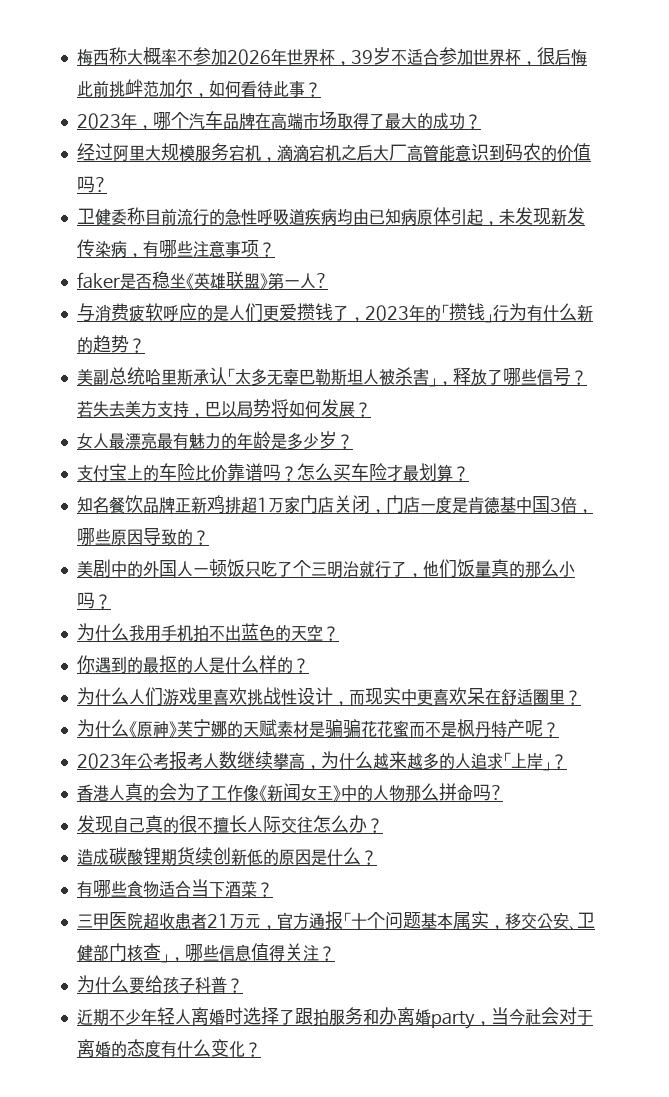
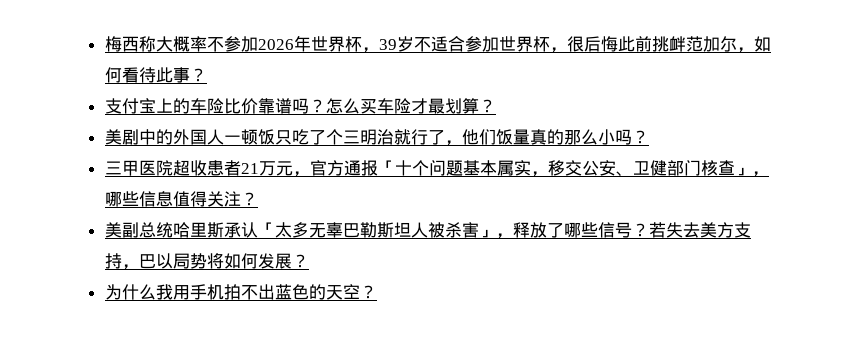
- 2023年，哪个汽车品牌在高端市场取得了最大的成功？
- 经过阿里大规模服务宕机，滴滴宕机之后大厂高管能意识到码农的价值吗?
- 卫健委称目前流行的急性呼吸道疾病均由已知病原体引起，未发现新发传染病，有哪些注意事项？
- faker是否稳坐《英雄联盟》第一人?
- 与消费疲软呼应的是人们更爱攒钱了，2023年的「攒钱」行为有什么新的趋势？
+ 支付宝上的车险比价靠谱吗？怎么买车险才最划算？
+ 美剧中的外国人一顿饭只吃了个三明治就行了，他们饭量真的那么小吗？
+ 三甲医院超收患者21万元，官方通报「十个问题基本属实，移交公安、卫健部门核查」，哪些信息值得关注？
- 女人最漂亮最有魅力的年龄是多少岁？
- 支付宝上的车险比价靠谱吗？怎么买车险才最划算？
- 知名餐饮品牌正新鸡排超1万家门店关闭，门店一度是肯德基中国3倍，哪些原因导致的？
- 美剧中的外国人一顿饭只吃了个三明治就行了，他们饭量真的那么小吗？
- 你遇到的最抠的人是什么样的？
- 为什么人们游戏里喜欢挑战性设计，而现实中更喜欢呆在舒适圈里？
- 为什么《原神》芙宁娜的天赋素材是骗骗花花蜜而不是枫丹特产呢？
- 2023年公考报考人数继续攀高，为什么越来越多的人追求「上岸」？
- 香港人真的会为了工作像《新闻女王》中的人物那么拼命吗?
- 发现自己真的很不擅长人际交往怎么办？
- 造成碳酸锂期货续创新低的原因是什么？
- 有哪些食物适合当下酒菜？
- 三甲医院超收患者21万元，官方通报「十个问题基本属实，移交公安、卫健部门核查」，哪些信息值得关注？
- 为什么要给孩子科普？
- 近期不少年轻人离婚时选择了跟拍服务和办离婚party，当今社会对于离婚的态度有什么变化？

